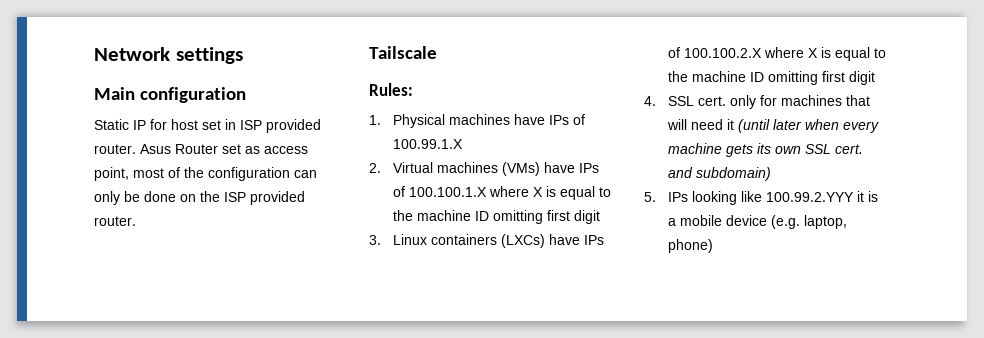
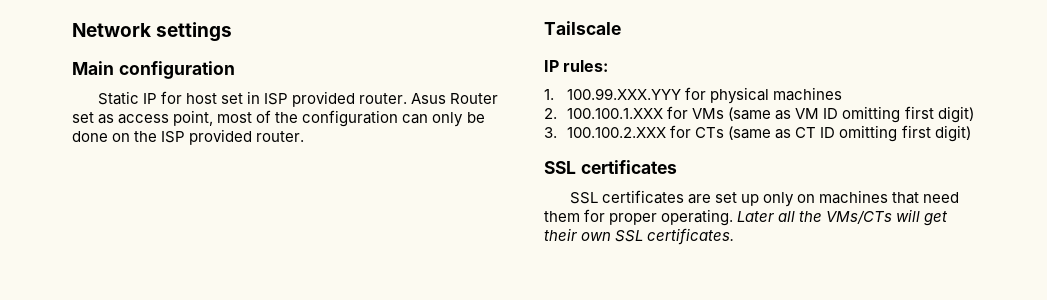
- Rules:
+ IP rules:
- 1. Physical machines have IPs of 100.99.1.X
- 2. Virtual machines (VMs) have IPs of 100.100.1.X where X is equal to the machine ID omitting first digit
+ 1. 100.99.XXX.YYY for physical machines
+ 2. 100.100.1.XXX for VMs (same as VM ID omitting first digit)
- 3. Linux containers (LXCs) have IPs of 100.100.2.X where X is equal to the machine ID omitting first digit
- 4. SSL cert. only for machines that will need it (until later when every machine gets its own SSL cert. and subdomain)
- 5. IPs looking like 100.99.2.YYY it is a mobile device (e.g. laptop, phone)
+ 3. 100.100.2.XXX for CTs (same as CT ID omitting first digit)
+ SSL certificates
+ SSL certificates are set up only on machines that need them for proper operating. Later all the VMs/CTs will get their own SSL certificates.

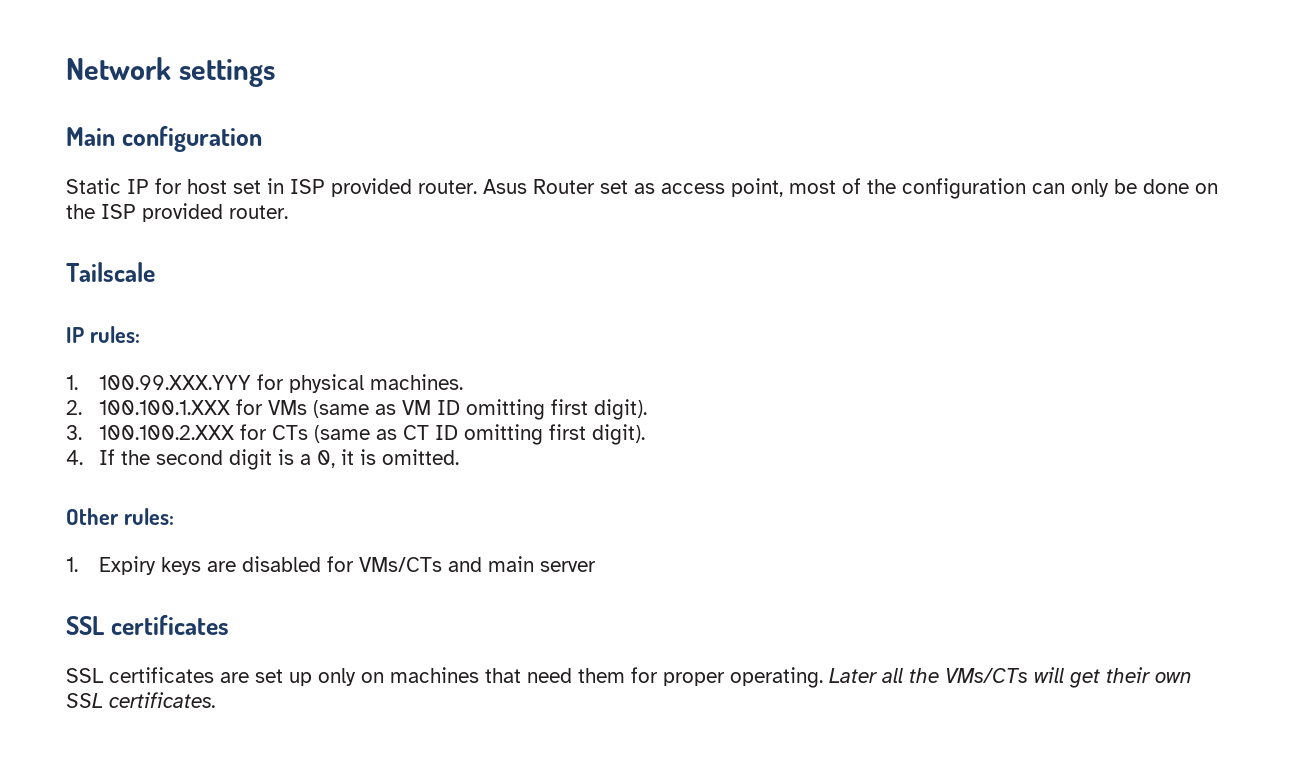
- 1. 100.99.XXX.YYY for physical machines
+ 1. 100.99.XXX.YYY for physical machines.
- 2. 100.100.1.XXX for VMs (same as VM ID omitting first digit)
+ 2. 100.100.1.XXX for VMs (same as VM ID omitting first digit).
- 3. 100.100.2.XXX for CTs (same as CT ID omitting first digit)
+ 3. 100.100.2.XXX for CTs (same as CT ID omitting first digit).
+ 4. If the second digit is a 0, it is omitted.
+ Other rules:
+ 1. Expiry keys are disabled for VMs/CTs and main server

